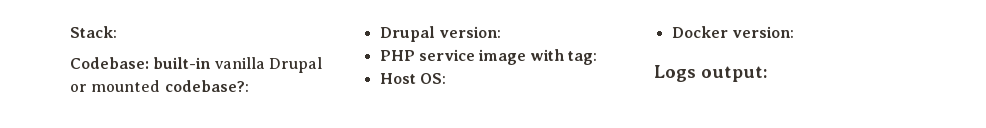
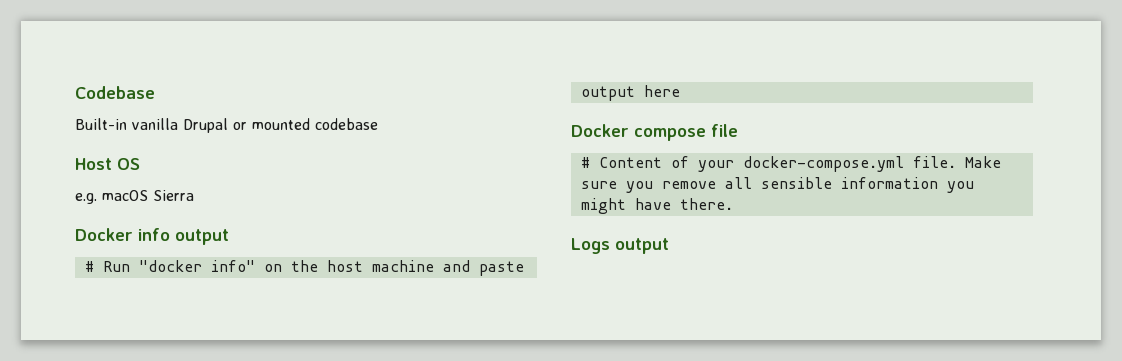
- Stack:
- Codebase: built-in vanilla Drupal or mounted codebase?:
- Drupal version:
- PHP service image with tag:
- Host OS:
- Docker version:
+ Codebase
+ Built-in vanilla Drupal or mounted codebase
+ Host OS
+ e.g. macOS Sierra
+ Docker info output
+ # Run "docker info" on the host machine and paste output here
+ Docker compose file
+ # Content of your docker-compose.yml file. Make sure you remove all sensible information you might have there.
- Logs output:
+ Logs output

